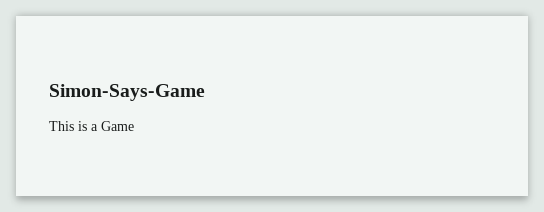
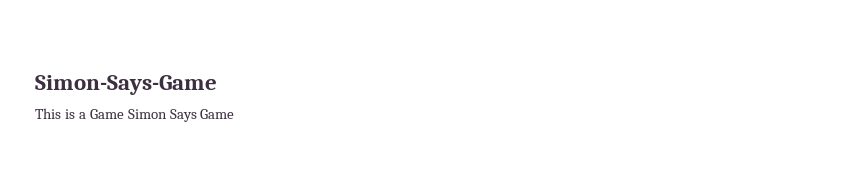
- This is a Game
+ This is a Game Simon Says Game

